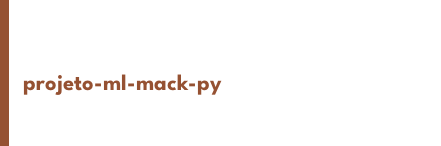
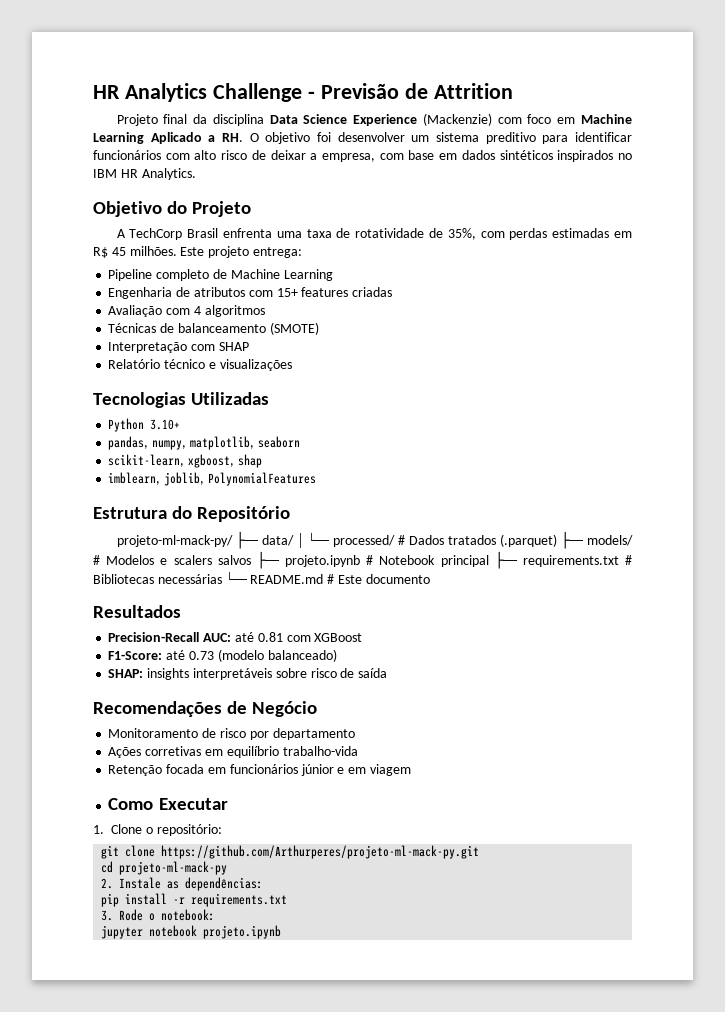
- projeto-ml-mack-py
+ HR Analytics Challenge - Previsão de Attrition
+ Projeto final da disciplina Data Science Experience (Mackenzie) com foco em Machine Learning Aplicado a RH. O objetivo foi desenvolver um sistema preditivo para identificar funcionários com alto risco de deixar a empresa, com base em dados sintéticos inspirados no IBM HR Analytics.
+ Objetivo do Projeto
+ A TechCorp Brasil enfrenta uma taxa de rotatividade de 35%, com perdas estimadas em R$ 45 milhões. Este projeto entrega:
+ Pipeline completo de Machine Learning
+ Engenharia de atributos com 15+ features criadas
+ Avaliação com 4 algoritmos
+ Técnicas de balanceamento (SMOTE)
+ Interpretação com SHAP
+ Relatório técnico e visualizações
+ Tecnologias Utilizadas
+ Python 3.10+
+ pandas, numpy, matplotlib, seaborn
+ scikit-learn, xgboost, shap
+ imblearn, joblib, PolynomialFeatures
+ Estrutura do Repositório
+ projeto-ml-mack-py/ ├── data/ │ └── processed/ # Dados tratados (.parquet) ├── models/ # Modelos e scalers salvos ├── projeto.ipynb # Notebook principal ├── requirements.txt # Bibliotecas necessárias └── README.md # Este documento
+ Resultados
+ Precision-Recall AUC: até 0.81 com XGBoost
+ F1-Score: até 0.73 (modelo balanceado)
+ SHAP: insights interpretáveis sobre risco de saída
+ Recomendações de Negócio
+ Monitoramento de risco por departamento
+ Ações corretivas em equilíbrio trabalho-vida
+ Retenção focada em funcionários júnior e em viagem
+ Como Executar
+ 1. Clone o repositório:
+ git clone https://github.com/Arthurperes/projeto-ml-mack-py.git
+ cd projeto-ml-mack-py
+ 2. Instale as dependências:
+ pip install -r requirements.txt
+ 3. Rode o notebook:
+ jupyter notebook projeto.ipynb

